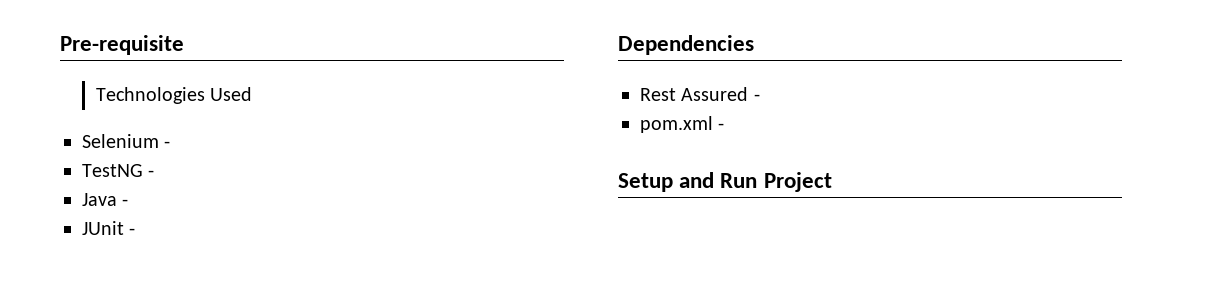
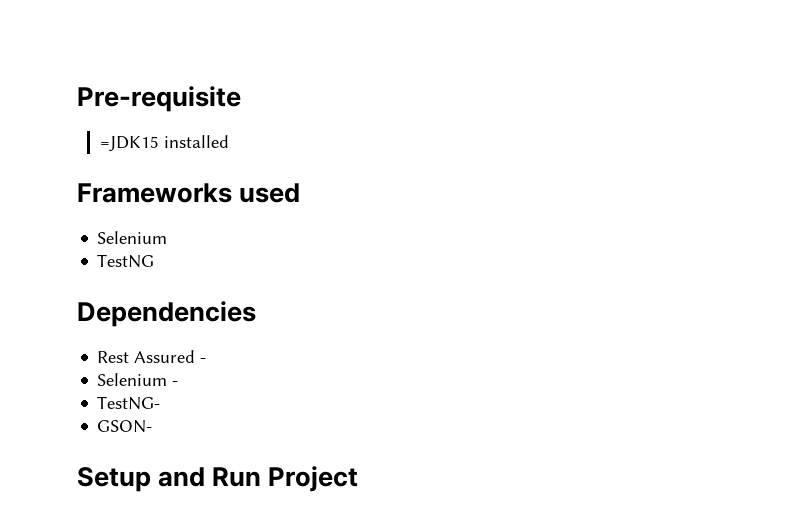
- Technologies Used
- Selenium -
+ =JDK15 installed
+ Frameworks used
+ Selenium
- TestNG -
- Java -
- JUnit -
+ TestNG
- pom.xml -
+ Selenium -
+ TestNG-
+ GSON-

